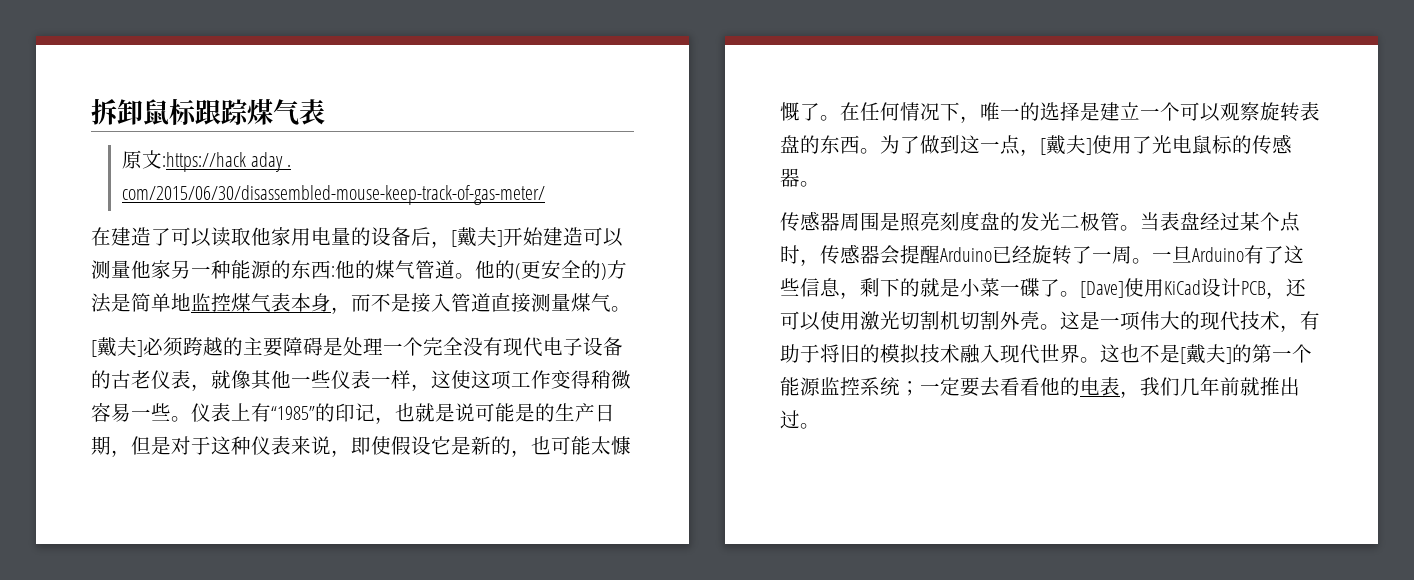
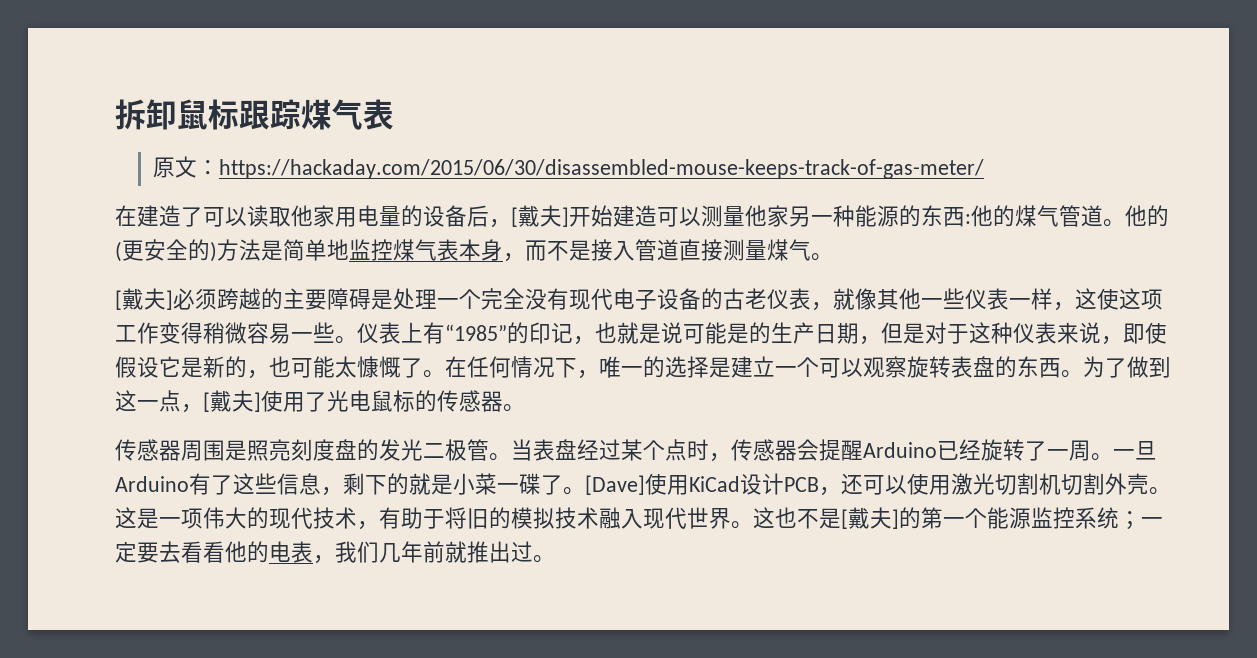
- 原文:https://hack aday . com/2015/06/30/disassembled-mouse-keep-track-of-gas-meter/
+ 原文：https://hackaday.com/2015/06/30/disassembled-mouse-keeps-track-of-gas-meter/

